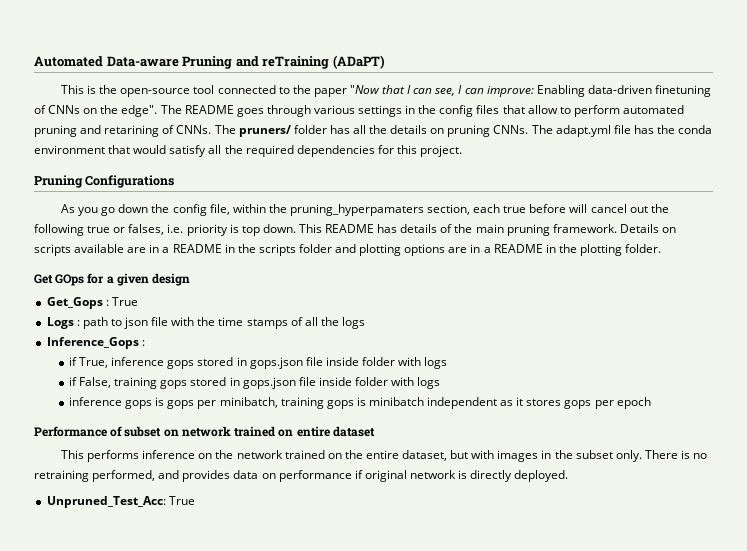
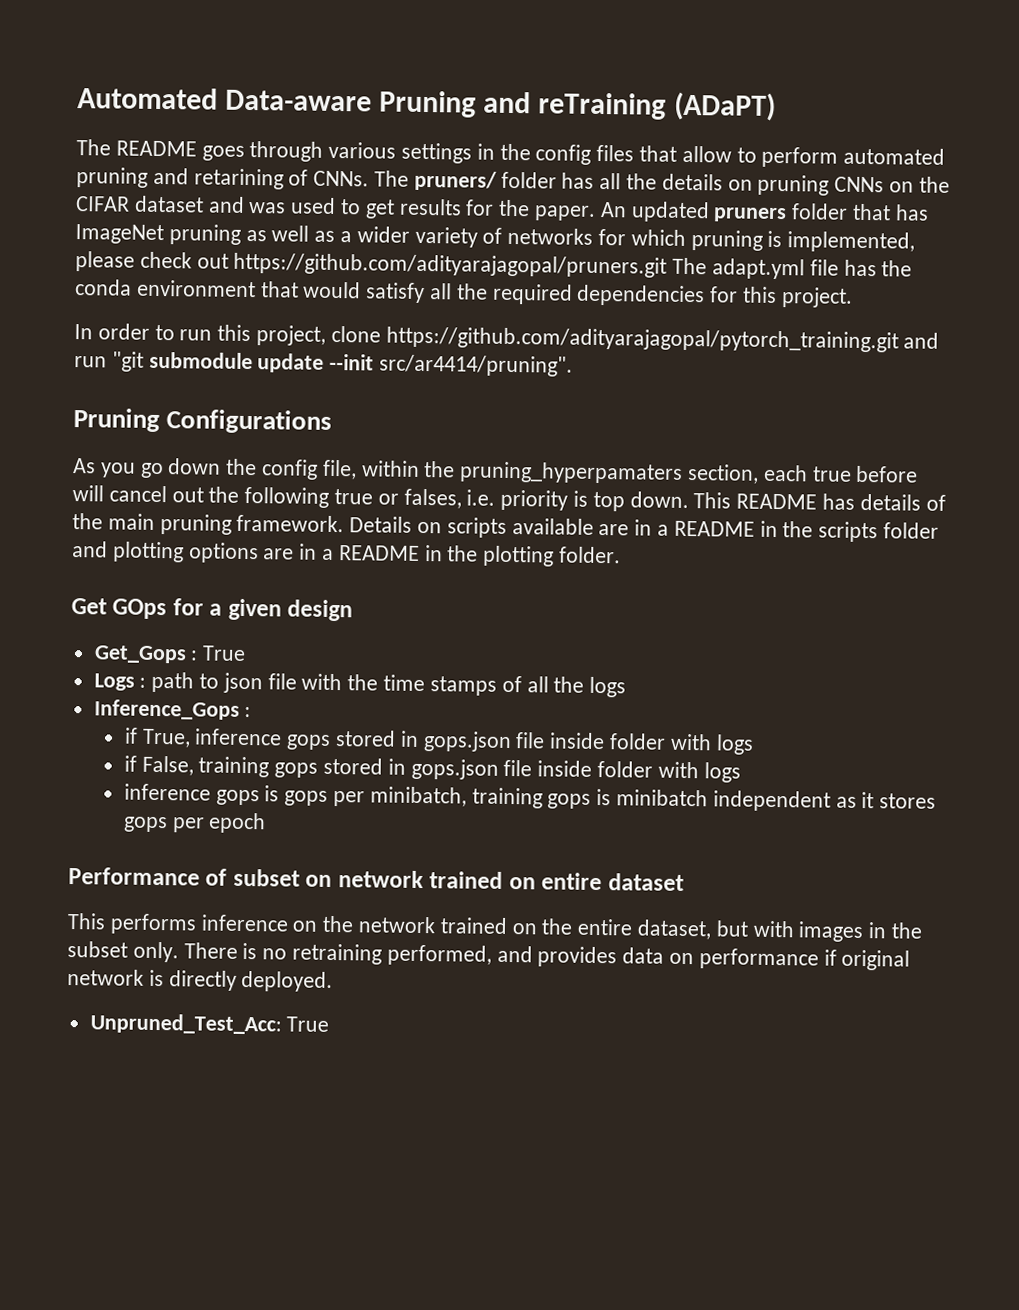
- This is the open-source tool connected to the paper "Now that I can see, I can improve: Enabling data-driven finetuning of CNNs on the edge".
- The pruners/ folder has all the details on pruning CNNs. The adapt.yml file has the conda environment that would satisfy all the required dependencies for this project.
+ The pruners/ folder has all the details on pruning CNNs on the CIFAR dataset and was used to get results for the paper. An updated pruners folder that has ImageNet pruning as well as a wider variety of networks for which pruning is implemented, please check out https://github.com/adityarajagopal/pruners.git The adapt.yml file has the conda environment that would satisfy all the required dependencies for this project.
+ In order to run this project, clone https://github.com/adityarajagopal/pytorch_training.git and run "git submodule update --init src/ar4414/pruning".

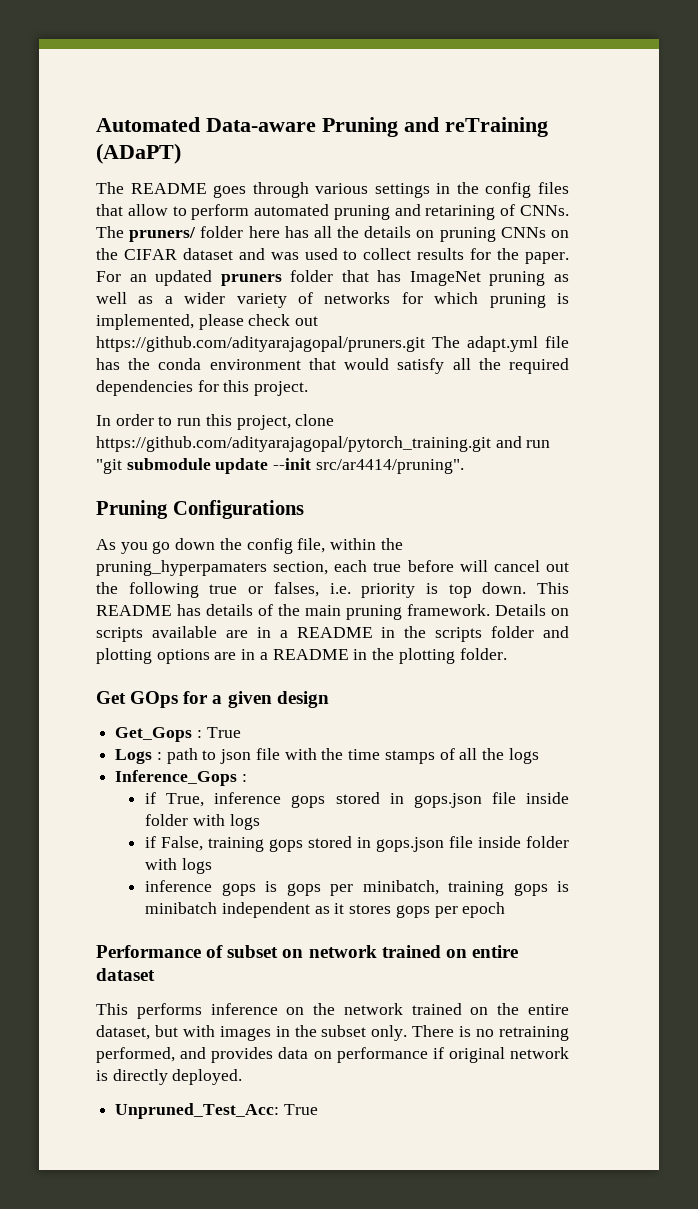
- The pruners/ folder has all the details on pruning CNNs on the CIFAR dataset and was used to get results for the paper.
+ The pruners/ folder here has all the details on pruning CNNs on the CIFAR dataset and was used to collect results for the paper.
- An updated pruners folder that has ImageNet pruning as well as a wider variety of networks for which pruning is implemented, please check out https://github.com/adityarajagopal/pruners.git The adapt.yml file has the conda environment that would satisfy all the required dependencies for this project.
+ For an updated pruners folder that has ImageNet pruning as well as a wider variety of networks for which pruning is implemented, please check out https://github.com/adityarajagopal/pruners.git The adapt.yml file has the conda environment that would satisfy all the required dependencies for this project.

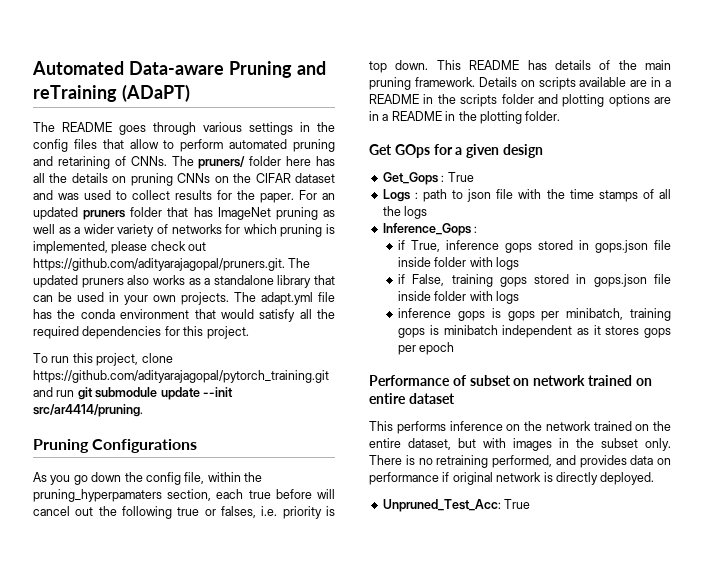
- For an updated pruners folder that has ImageNet pruning as well as a wider variety of networks for which pruning is implemented, please check out https://github.com/adityarajagopal/pruners.git The adapt.yml file has the conda environment that would satisfy all the required dependencies for this project.
+ For an updated pruners folder that has ImageNet pruning as well as a wider variety of networks for which pruning is implemented, please check out https://github.com/adityarajagopal/pruners.git. The updated pruners also works as a standalone library that can be used in your own projects. The adapt.yml file has the conda environment that would satisfy all the required dependencies for this project.
- In order to run this project, clone https://github.com/adityarajagopal/pytorch_training.git and run "git submodule update --init src/ar4414/pruning".
+ To run this project, clone https://github.com/adityarajagopal/pytorch_training.git and run git submodule update --init src/ar4414/pruning.

